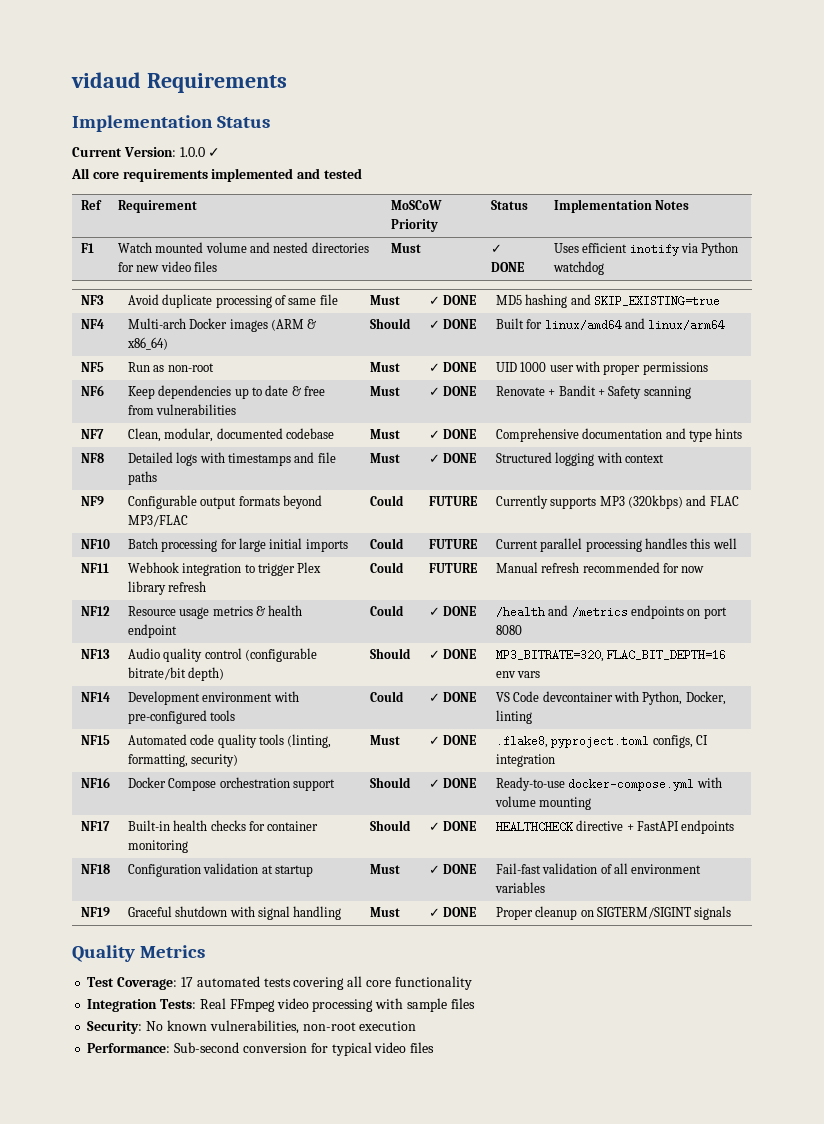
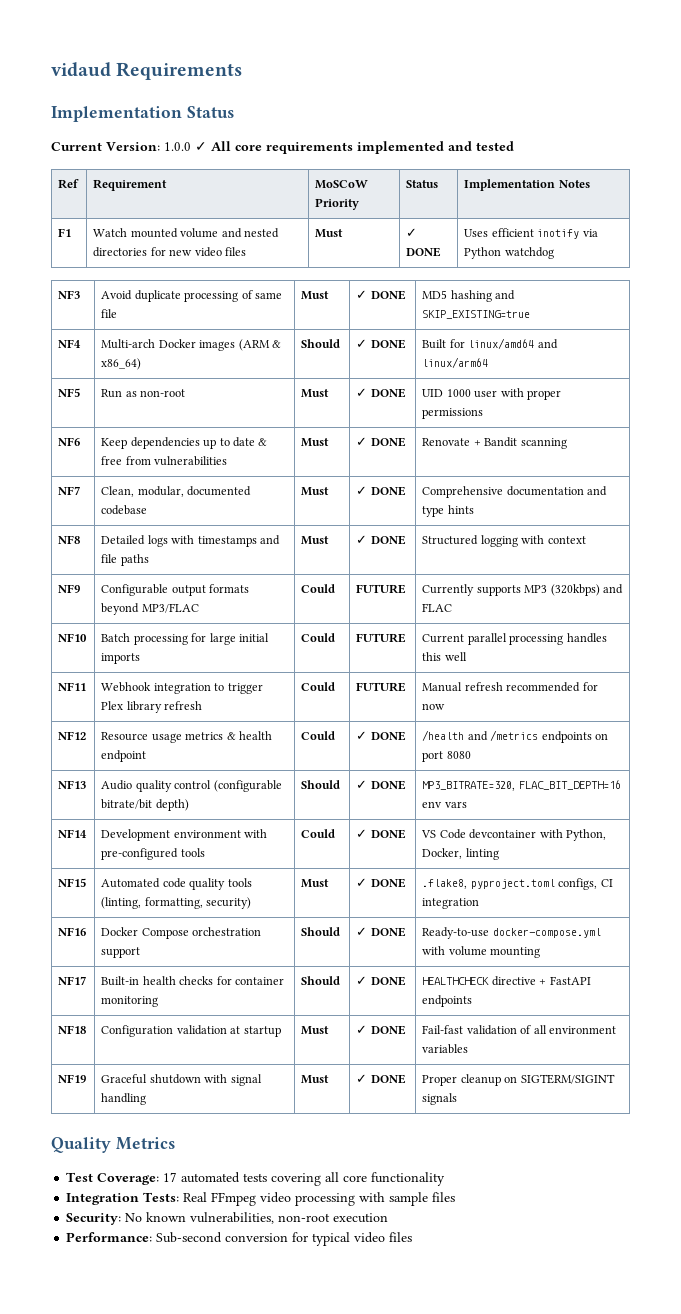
- Current Version: 1.0.0 ✓
- All core requirements implemented and tested
+ Current Version: 1.0.0 ✓ All core requirements implemented and tested
- NF6 | Keep dependencies up to date & free from vulnerabilities | Must | ✓ DONE | Renovate + Bandit + Safety scanning
+ NF6 | Keep dependencies up to date & free from vulnerabilities | Must | ✓ DONE | Renovate + Bandit scanning

